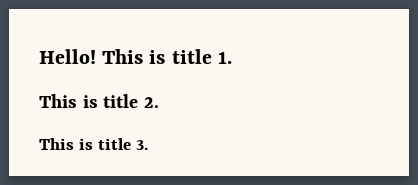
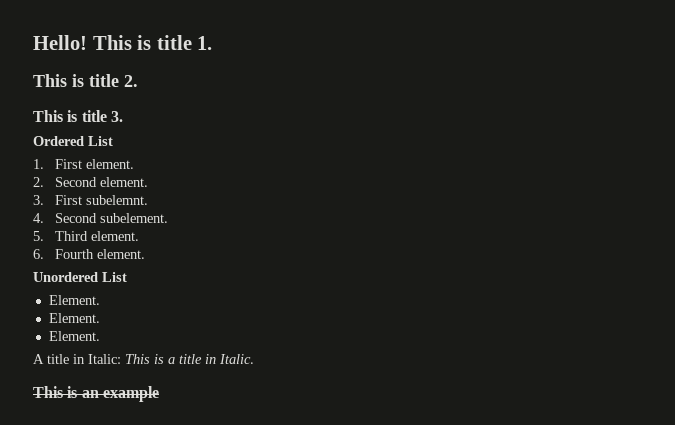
+ Ordered List
+ 1. First element.
+ 2. Second element.
+ 3. First subelemnt.
+ 4. Second subelement.
+ 5. Third element.
+ 6. Fourth element.
+ Unordered List
+ Element.
+ Element.
+ Element.
+ A title in Italic: This is a title in Italic.
+ This is an example

